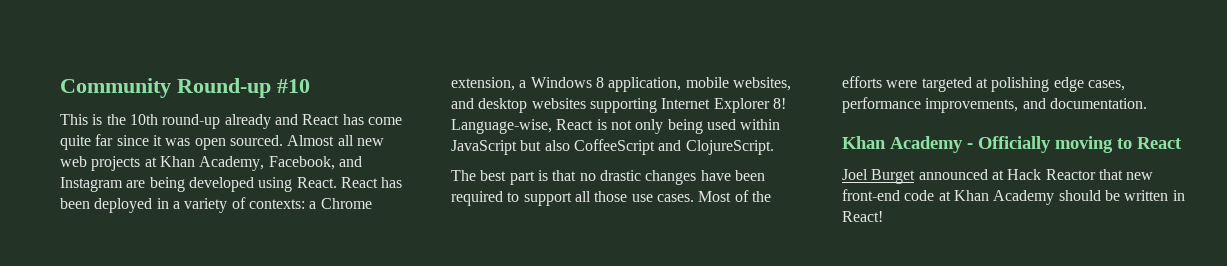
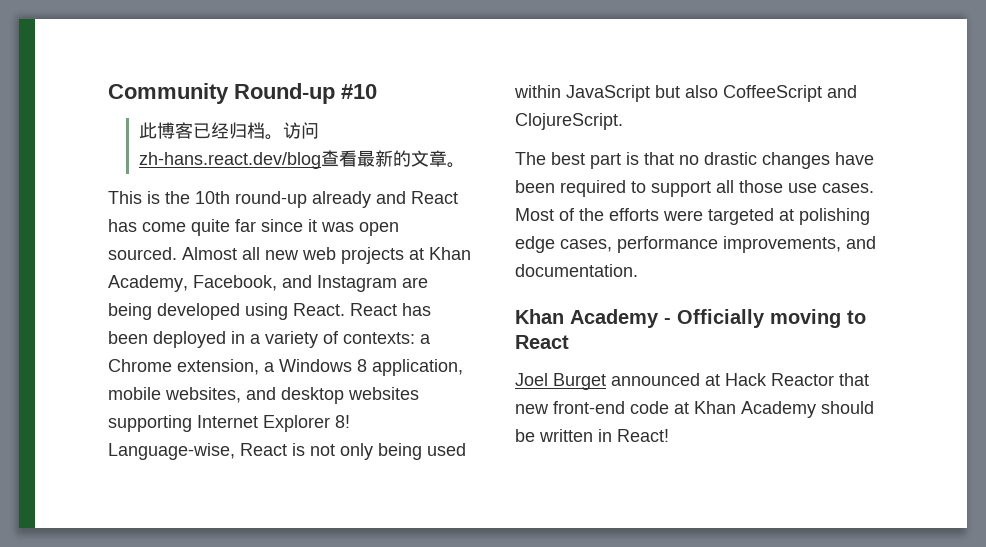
+ 此博客已经归档。访问zh-hans.react.dev/blog查看最新的文章。

